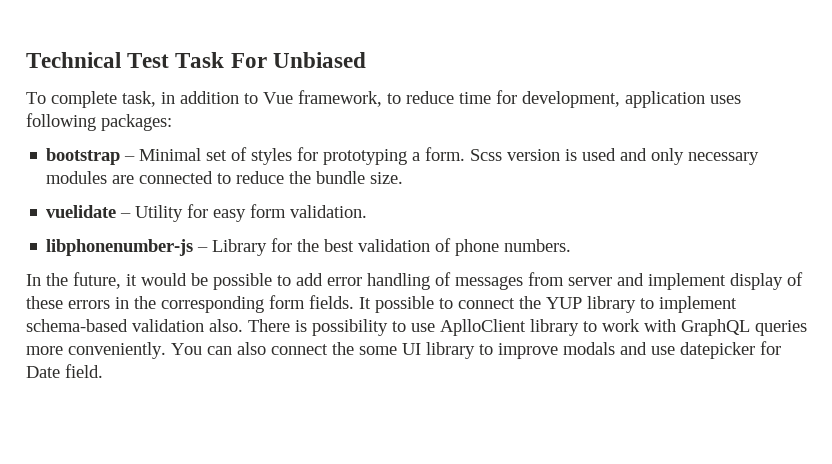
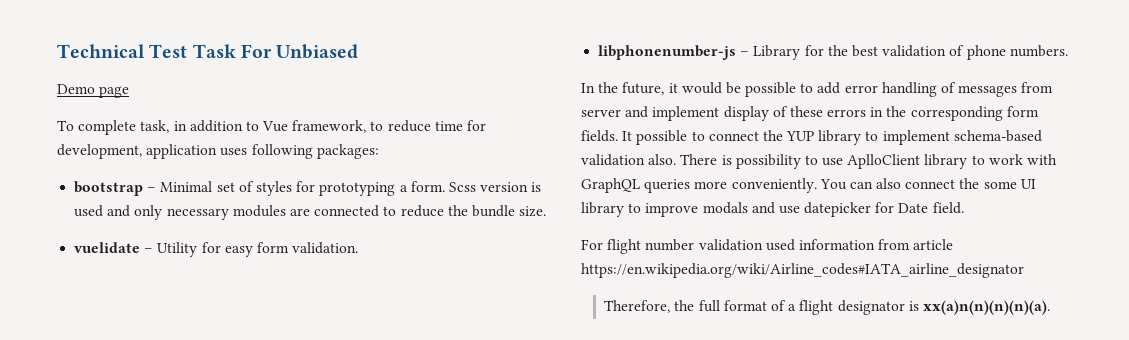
+ Demo page
+ For flight number validation used information from article https://en.wikipedia.org/wiki/Airline_codes#IATA_airline_designator
+ Therefore, the full format of a flight designator is xx(a)n(n)(n)(n)(a).

